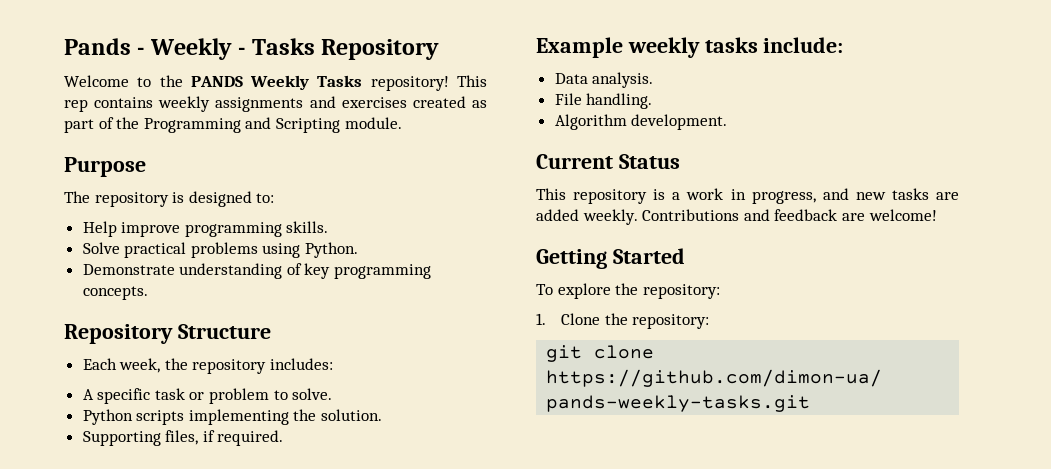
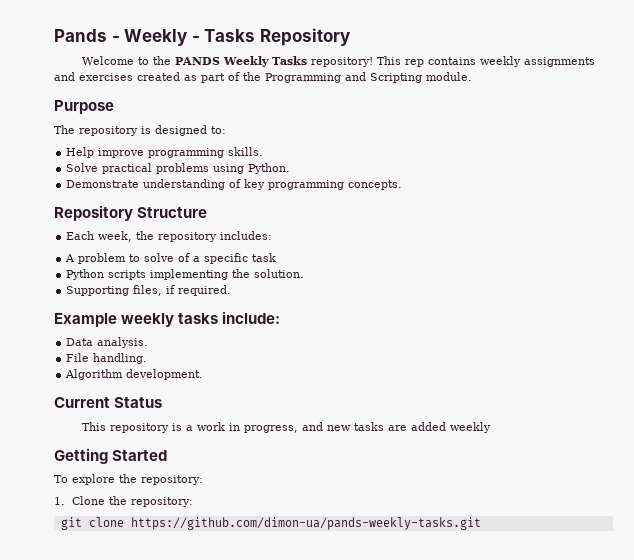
- A specific task or problem to solve.
+ A problem to solve of a specific task
- This repository is a work in progress, and new tasks are added weekly. Contributions and feedback are welcome!
+ This repository is a work in progress, and new tasks are added weekly

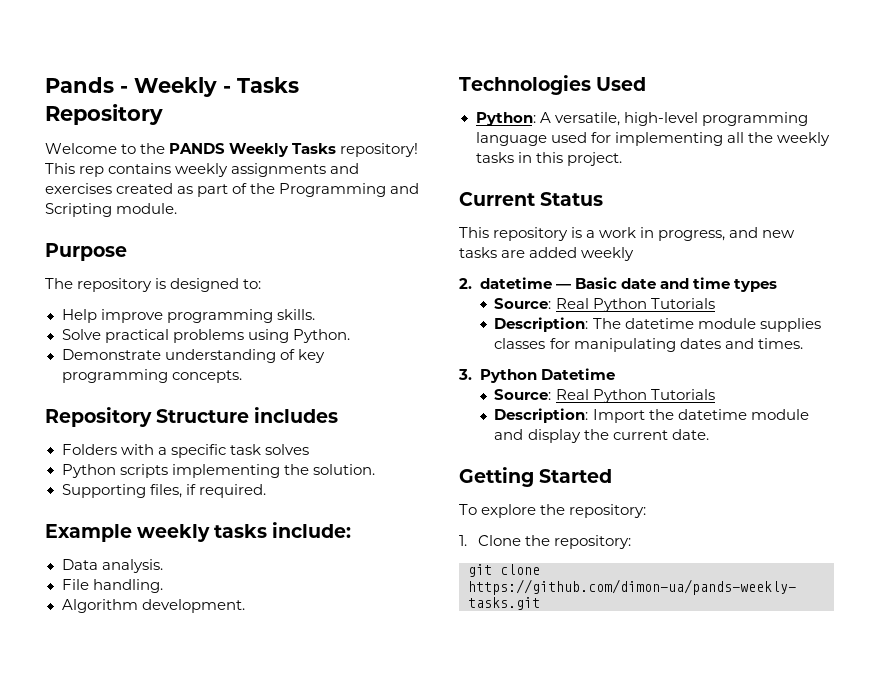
- Repository Structure
- Each week, the repository includes:
- A problem to solve of a specific task
+ Repository Structure includes
+ Folders with a specific task solves
+ Technologies Used
+ Python: A versatile, high-level programming language used for implementing all the weekly tasks in this project.
+ 2. datetime — Basic date and time types
+ Source: Real Python Tutorials
+ Description: The datetime module supplies classes for manipulating dates and times.
+ 3. Python Datetime
+ Source: Real Python Tutorials
+ Description: Import the datetime module and display the current date.

